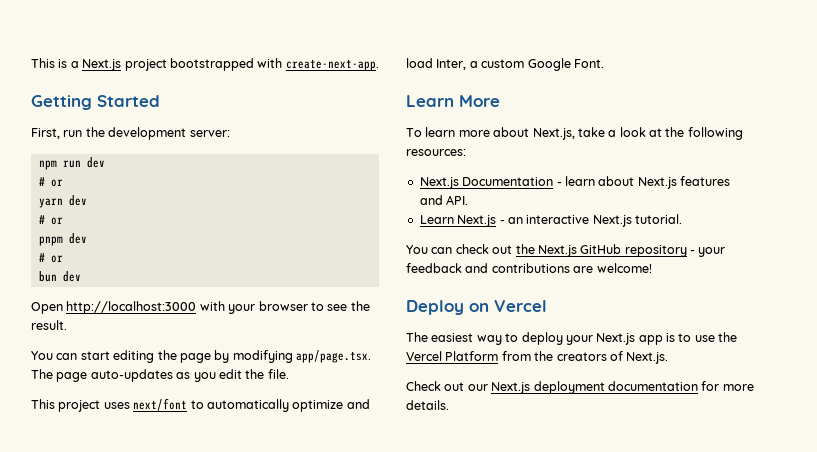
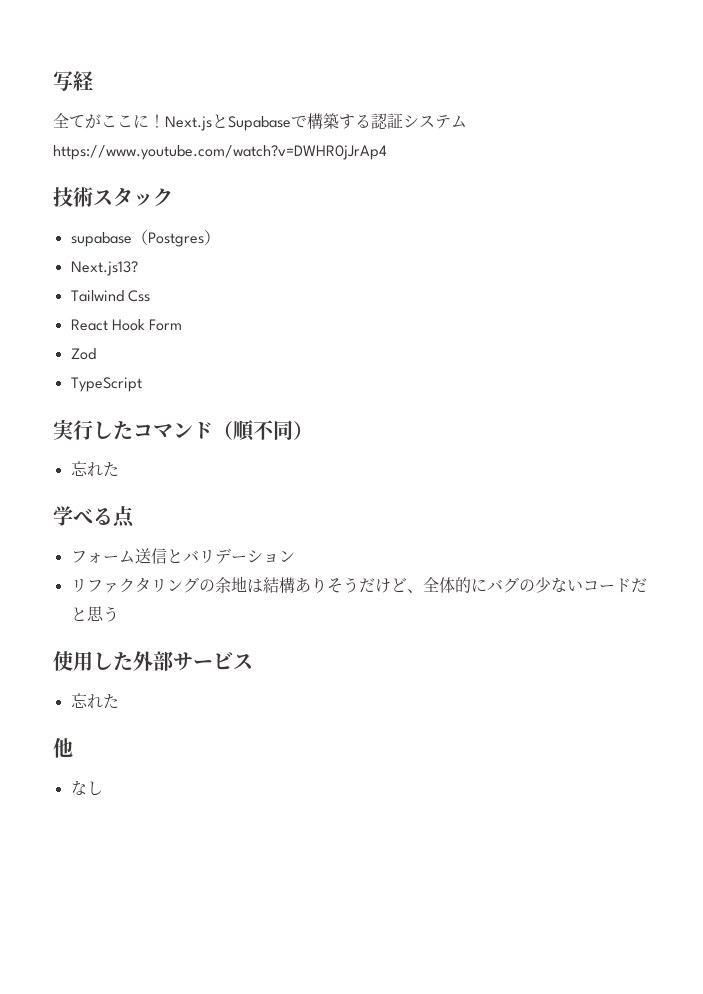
- This is a Next.js project bootstrapped with create-next-app.
- Getting Started
- First, run the development server:
- npm run dev
- # or
- yarn dev
- # or
- pnpm dev
- # or
- bun dev
- Open http://localhost:3000 with your browser to see the result.
- You can start editing the page by modifying app/page.tsx. The page auto-updates as you edit the file.
- This project uses next/font to automatically optimize and load Inter, a custom Google Font.
- Learn More
- To learn more about Next.js, take a look at the following resources:
- Next.js Documentation - learn about Next.js features and API.
- Learn Next.js - an interactive Next.js tutorial.
- You can check out the Next.js GitHub repository - your feedback and contributions are welcome!
- Deploy on Vercel
- The easiest way to deploy your Next.js app is to use the Vercel Platform from the creators of Next.js.
- Check out our Next.js deployment documentation for more details.
+ 写経
+ 全てがここに！Next.jsとSupabaseで構築する認証システムhttps://www.youtube.com/watch?v=DWHR0jJrAp4
+ 技術スタック
+ supabase（Postgres）
+ Next.js13?
+ Tailwind Css
+ React Hook Form
+ Zod
+ TypeScript
+ 実行したコマンド（順不同）
+ 忘れた
+ 学べる点
+ フォーム送信とバリデーション
+ リファクタリングの余地は結構ありそうだけど、全体的にバグの少ないコードだと思う
+ 使用した外部サービス
+ 忘れた
+ 他
+ なし

